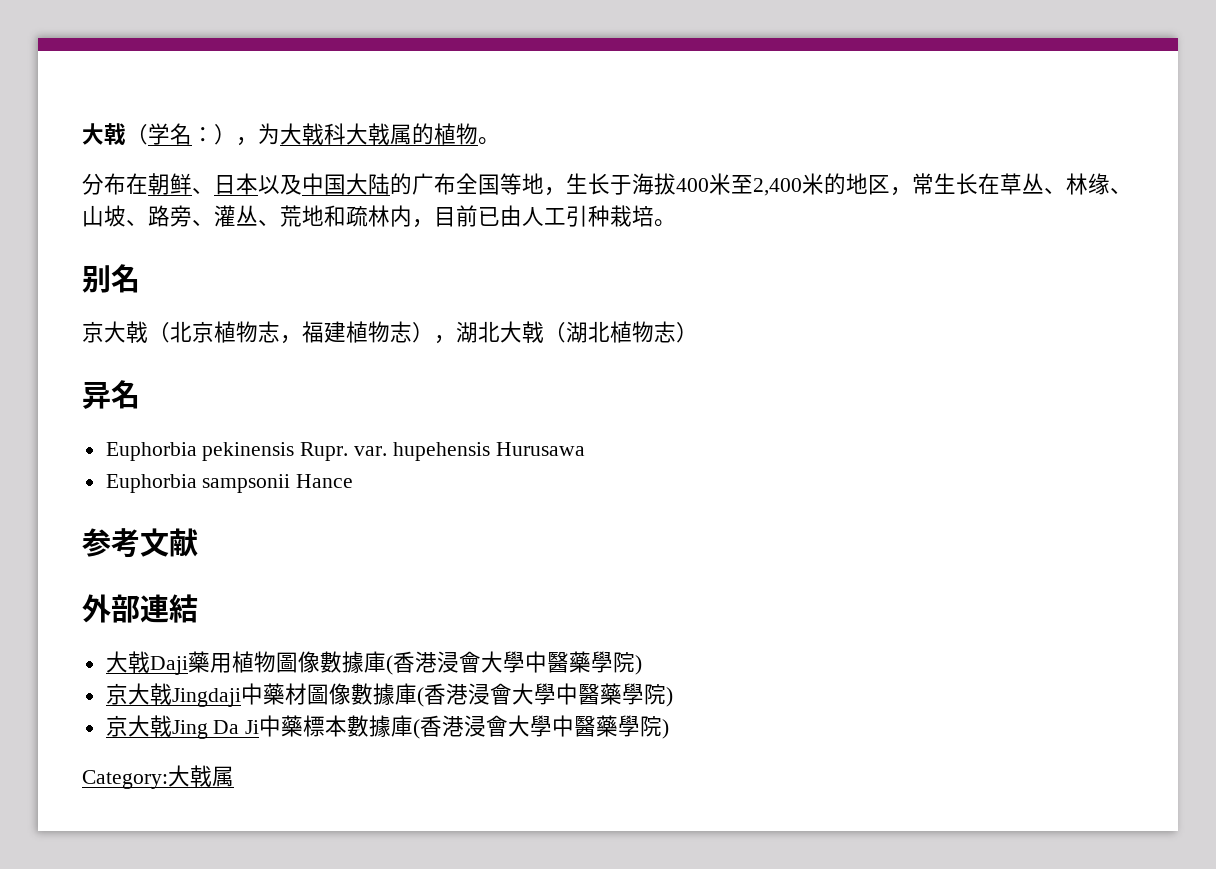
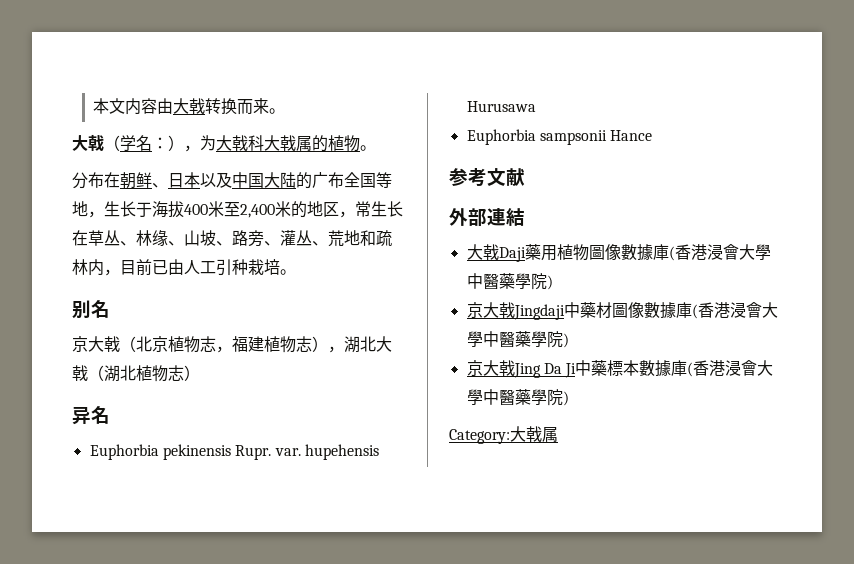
+ 本文内容由大戟转换而来。

